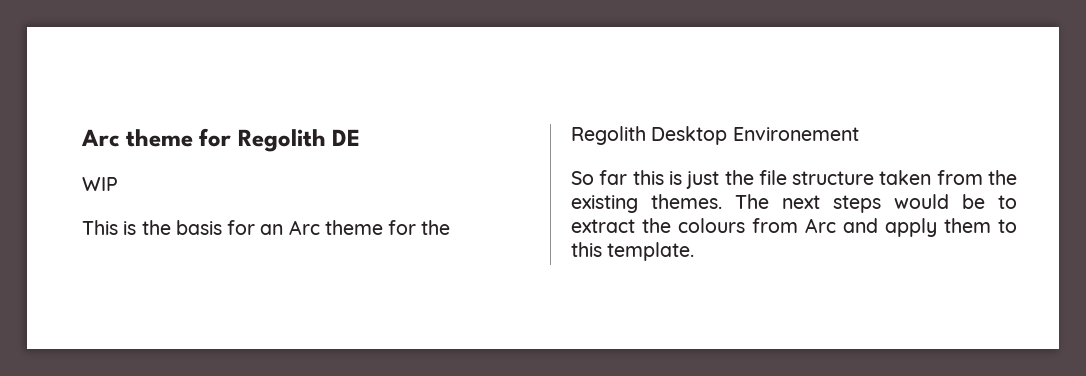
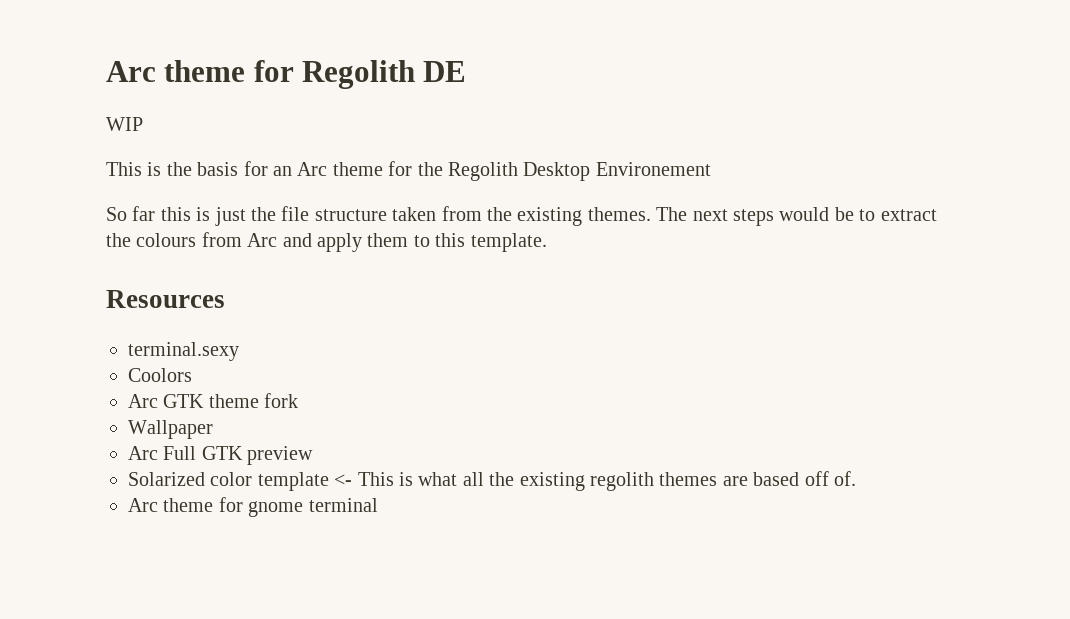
+ Resources
+ terminal.sexy
+ Coolors
+ Arc GTK theme fork
+ Wallpaper
+ Arc Full GTK preview
+ Solarized color template <- This is what all the existing regolith themes are based off of.
+ Arc theme for gnome terminal

